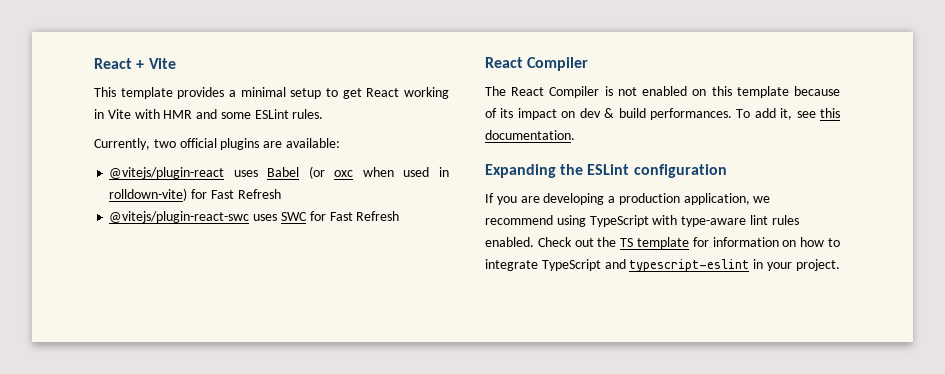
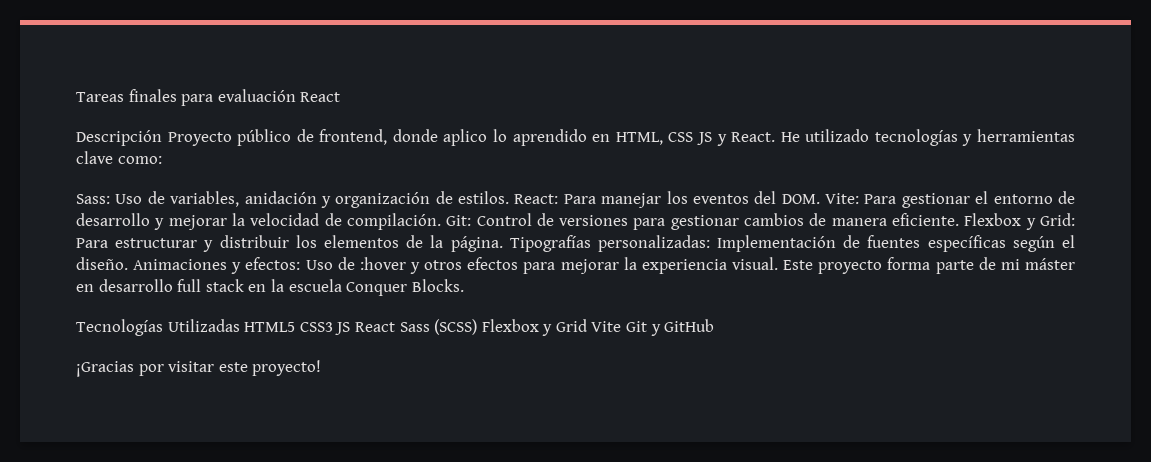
- React + Vite
- This template provides a minimal setup to get React working in Vite with HMR and some ESLint rules.
- Currently, two official plugins are available:
- @vitejs/plugin-react uses Babel (or oxc when used in rolldown-vite) for Fast Refresh
- @vitejs/plugin-react-swc uses SWC for Fast Refresh
- React Compiler
- The React Compiler is not enabled on this template because of its impact on dev & build performances. To add it, see this documentation.
- Expanding the ESLint configuration
- If you are developing a production application, we recommend using TypeScript with type-aware lint rules enabled. Check out the TS template for information on how to integrate TypeScript and typescript-eslint in your project.
+ Tareas finales para evaluación React
+ Descripción Proyecto público de frontend, donde aplico lo aprendido en HTML, CSS JS y React. He utilizado tecnologías y herramientas clave como:
+ Sass: Uso de variables, anidación y organización de estilos. React: Para manejar los eventos del DOM. Vite: Para gestionar el entorno de desarrollo y mejorar la velocidad de compilación. Git: Control de versiones para gestionar cambios de manera eficiente. Flexbox y Grid: Para estructurar y distribuir los elementos de la página. Tipografías personalizadas: Implementación de fuentes específicas según el diseño. Animaciones y efectos: Uso de :hover y otros efectos para mejorar la experiencia visual. Este proyecto forma parte de mi máster en desarrollo full stack en la escuela Conquer Blocks.
+ Tecnologías Utilizadas HTML5 CSS3 JS React Sass (SCSS) Flexbox y Grid Vite Git y GitHub
+ ¡Gracias por visitar este proyecto!

